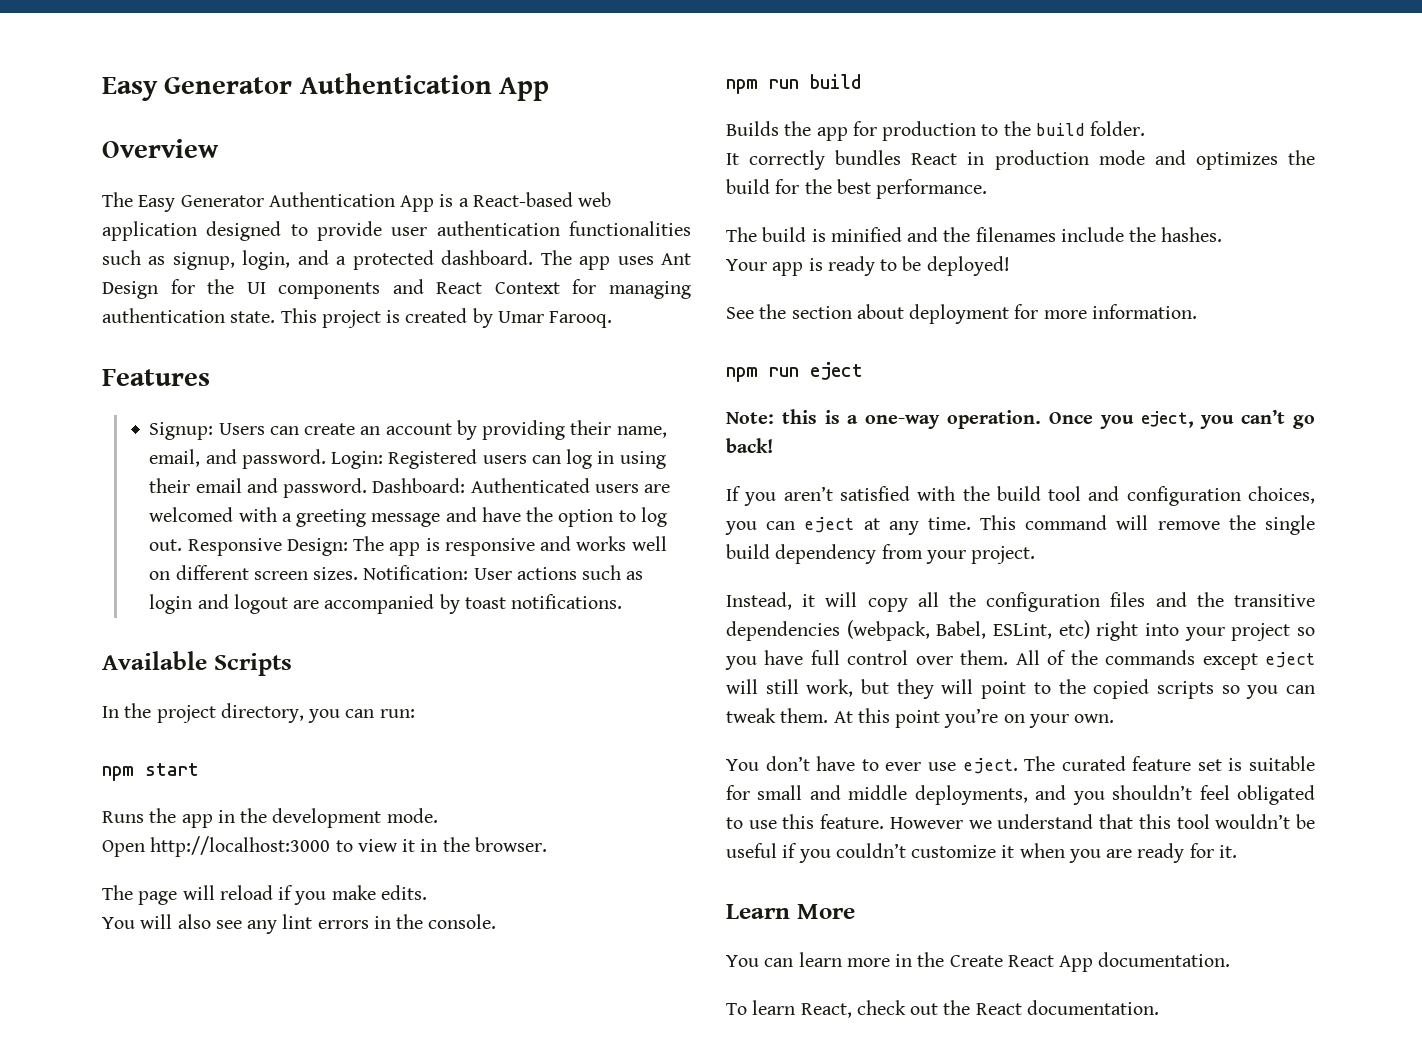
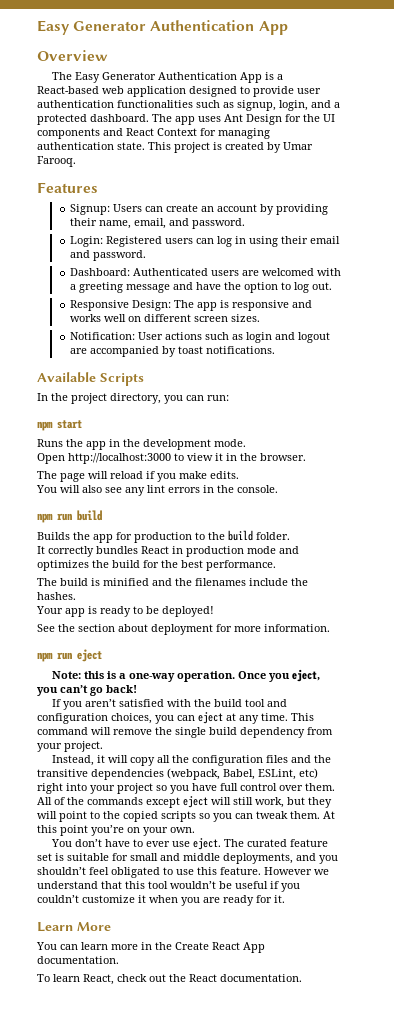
- Users can create an account by providing their name, email, and password. Login:
+ Users can create an account by providing their name, email, and password.
+ Login:
- Registered users can log in using their email and password. Dashboard:
+ Registered users can log in using their email and password.
+ Dashboard:
- Authenticated users are welcomed with a greeting message and have the option to log out. Responsive Design:
+ Authenticated users are welcomed with a greeting message and have the option to log out.
+ Responsive Design:
- The app is responsive and works well on different screen sizes. Notification:
+ The app is responsive and works well on different screen sizes.
+ Notification:

